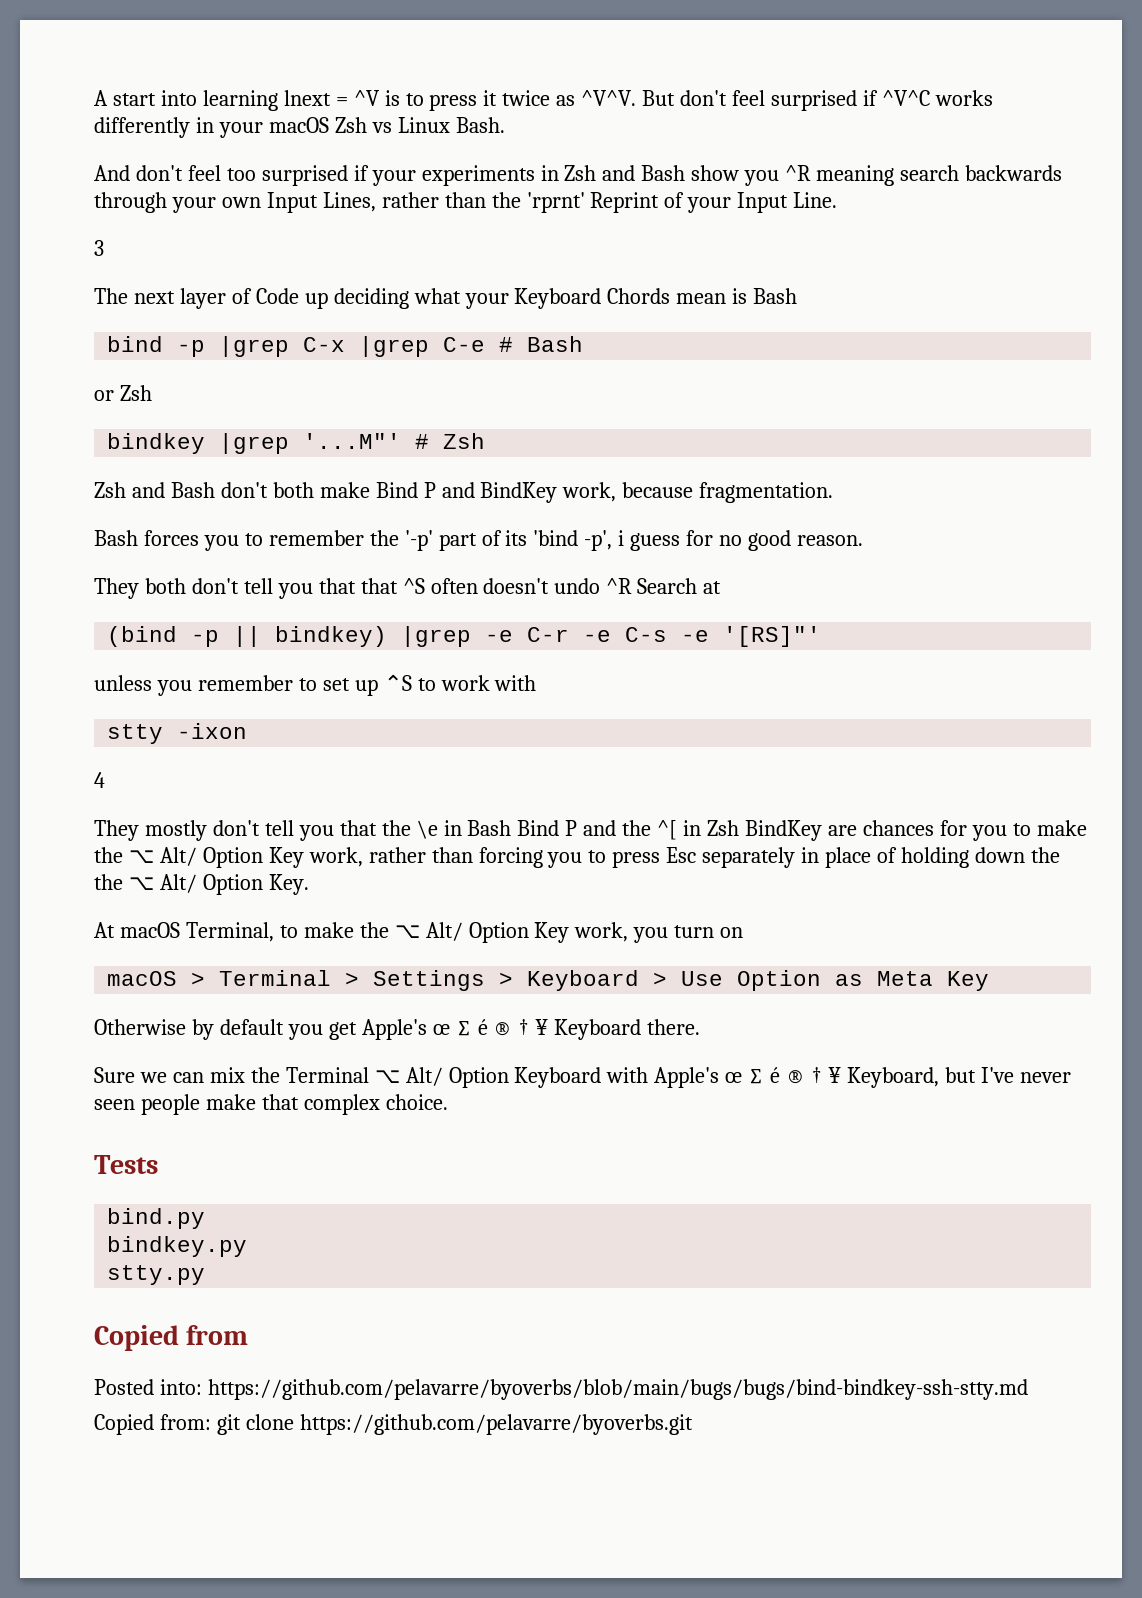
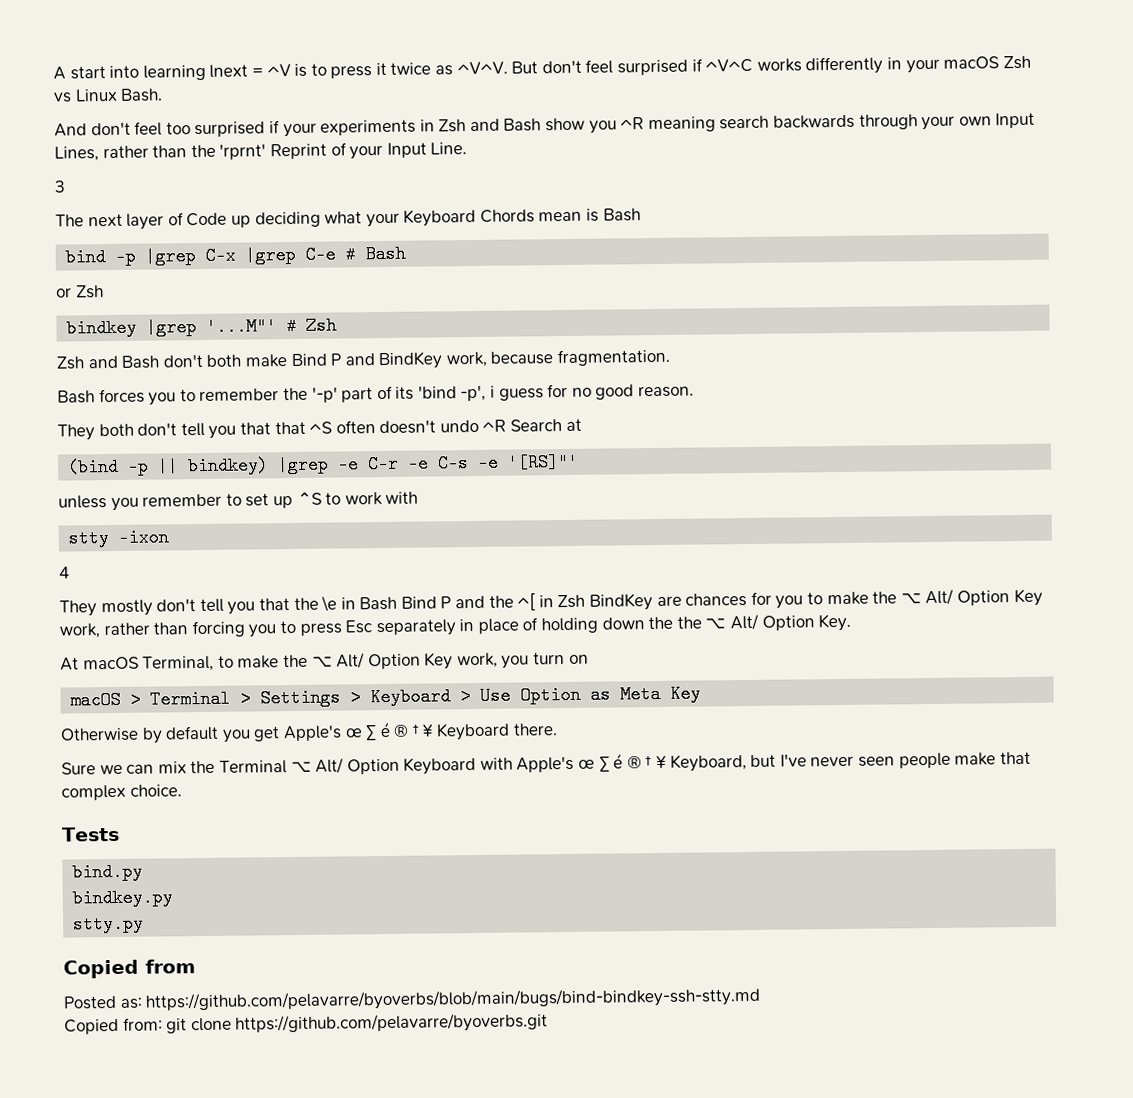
- Posted into: https://github.com/pelavarre/byoverbs/blob/main/bugs/bugs/bind-bindkey-ssh-stty.md
+ Posted as: https://github.com/pelavarre/byoverbs/blob/main/bugs/bind-bindkey-ssh-stty.md

